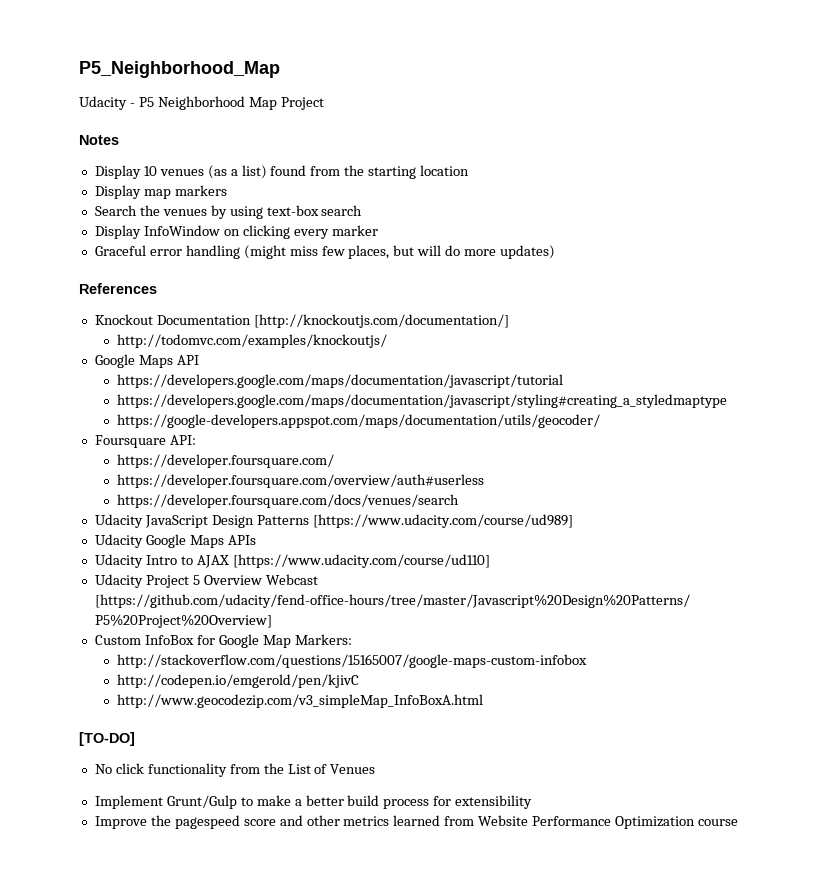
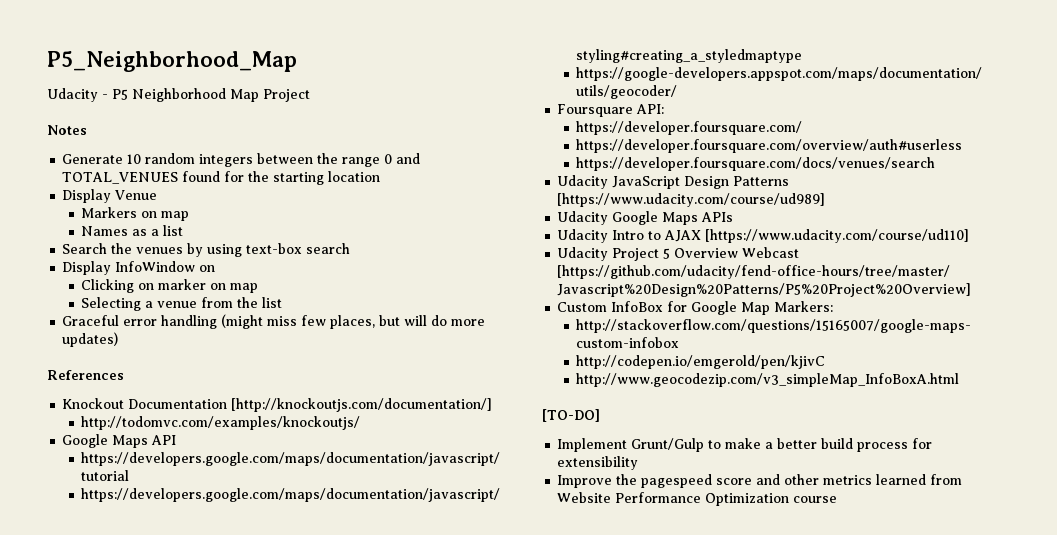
- Display 10 venues (as a list) found from the starting location
- Display map markers
+ Generate 10 random integers between the range 0 and TOTAL_VENUES found for the starting location
+ Display Venue
+ Markers on map
+ Names as a list
- Display InfoWindow on clicking every marker
+ Display InfoWindow on
+ Clicking on marker on map
+ Selecting a venue from the list
- No click functionality from the List of Venues

